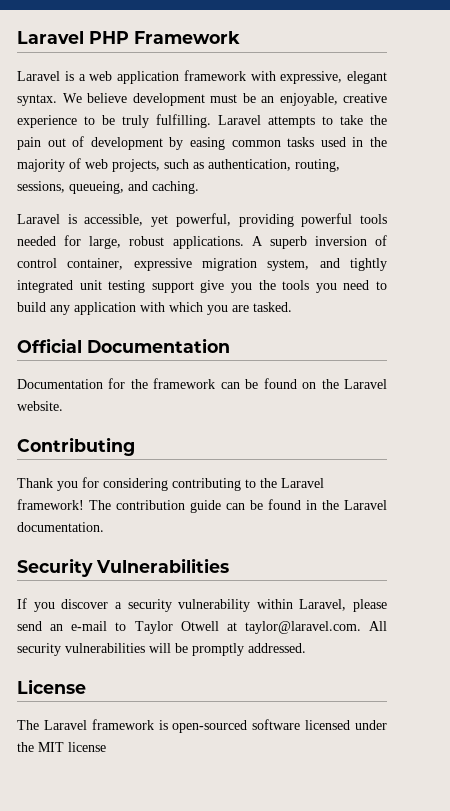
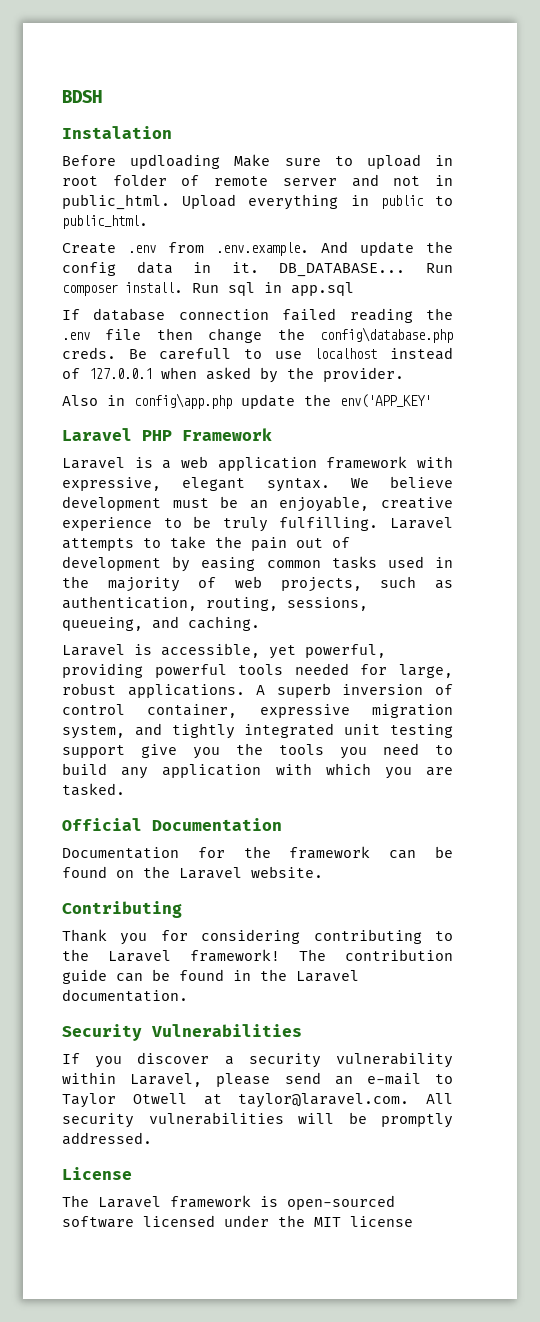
+ BDSH
+ Instalation
+ Before updloading Make sure to upload in root folder of remote server and not in public_html. Upload everything in public to public_html.
+ Create .env from .env.example. And update the config data in it. DB_DATABASE... Run composer install. Run sql in app.sql
+ If database connection failed reading the .env file then change the config\database.php creds. Be carefull to use localhost instead of 127.0.0.1 when asked by the provider.
+ Also in config\app.php update the env('APP_KEY'

